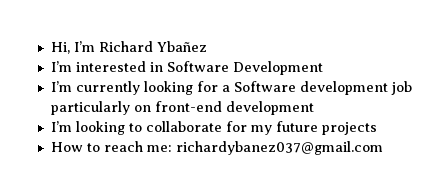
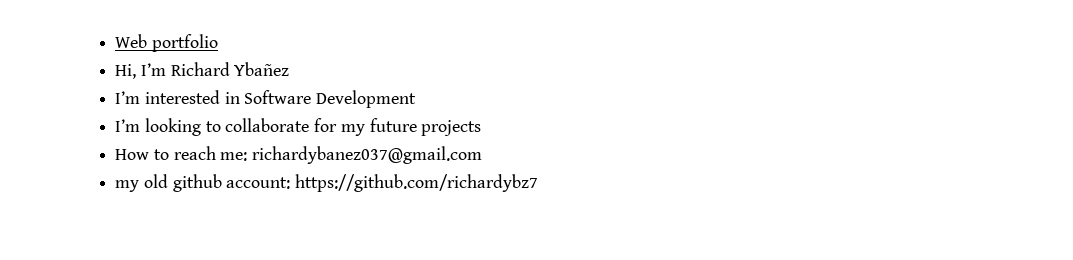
+ Web portfolio
- I’m currently looking for a Software development job particularly on front-end development
+ my old github account: https://github.com/richardybz7

